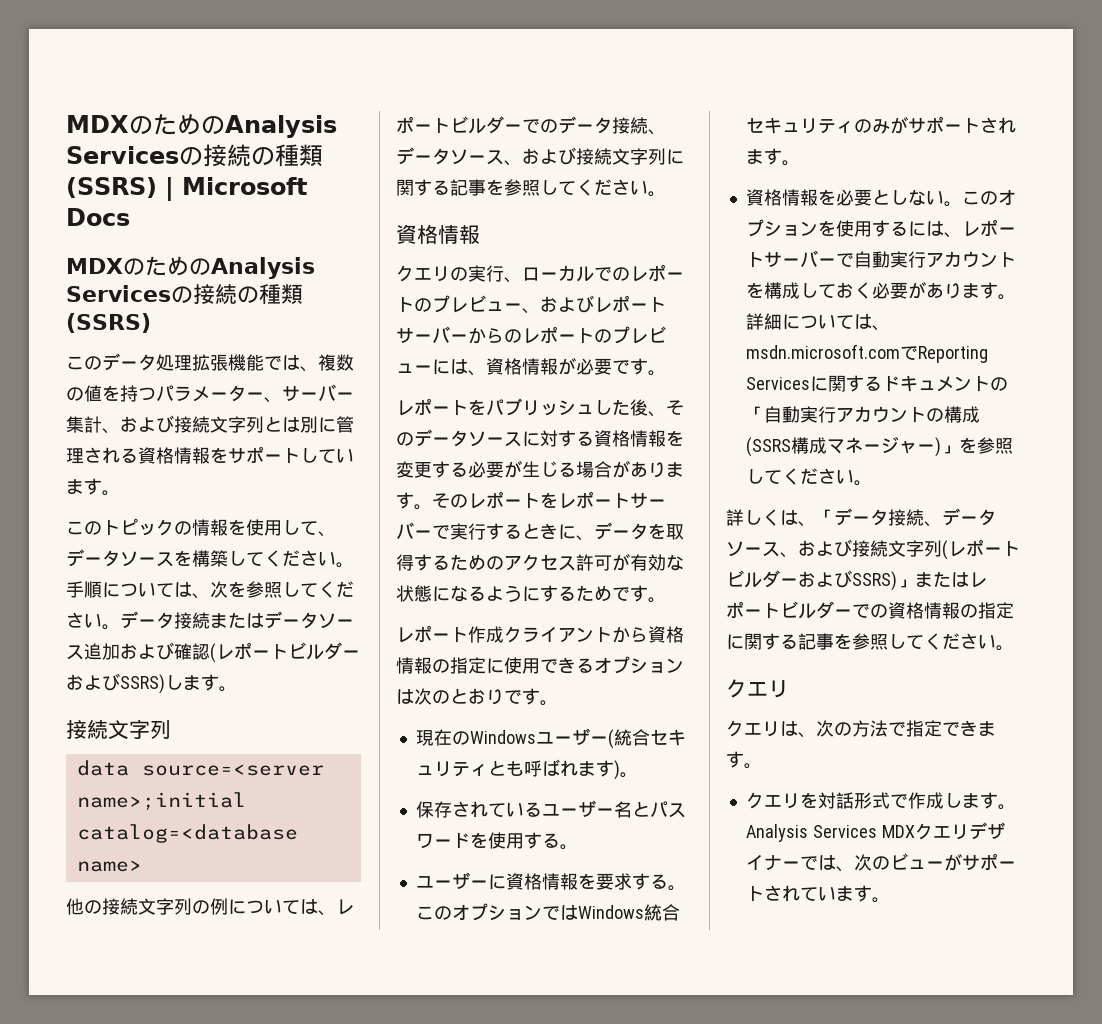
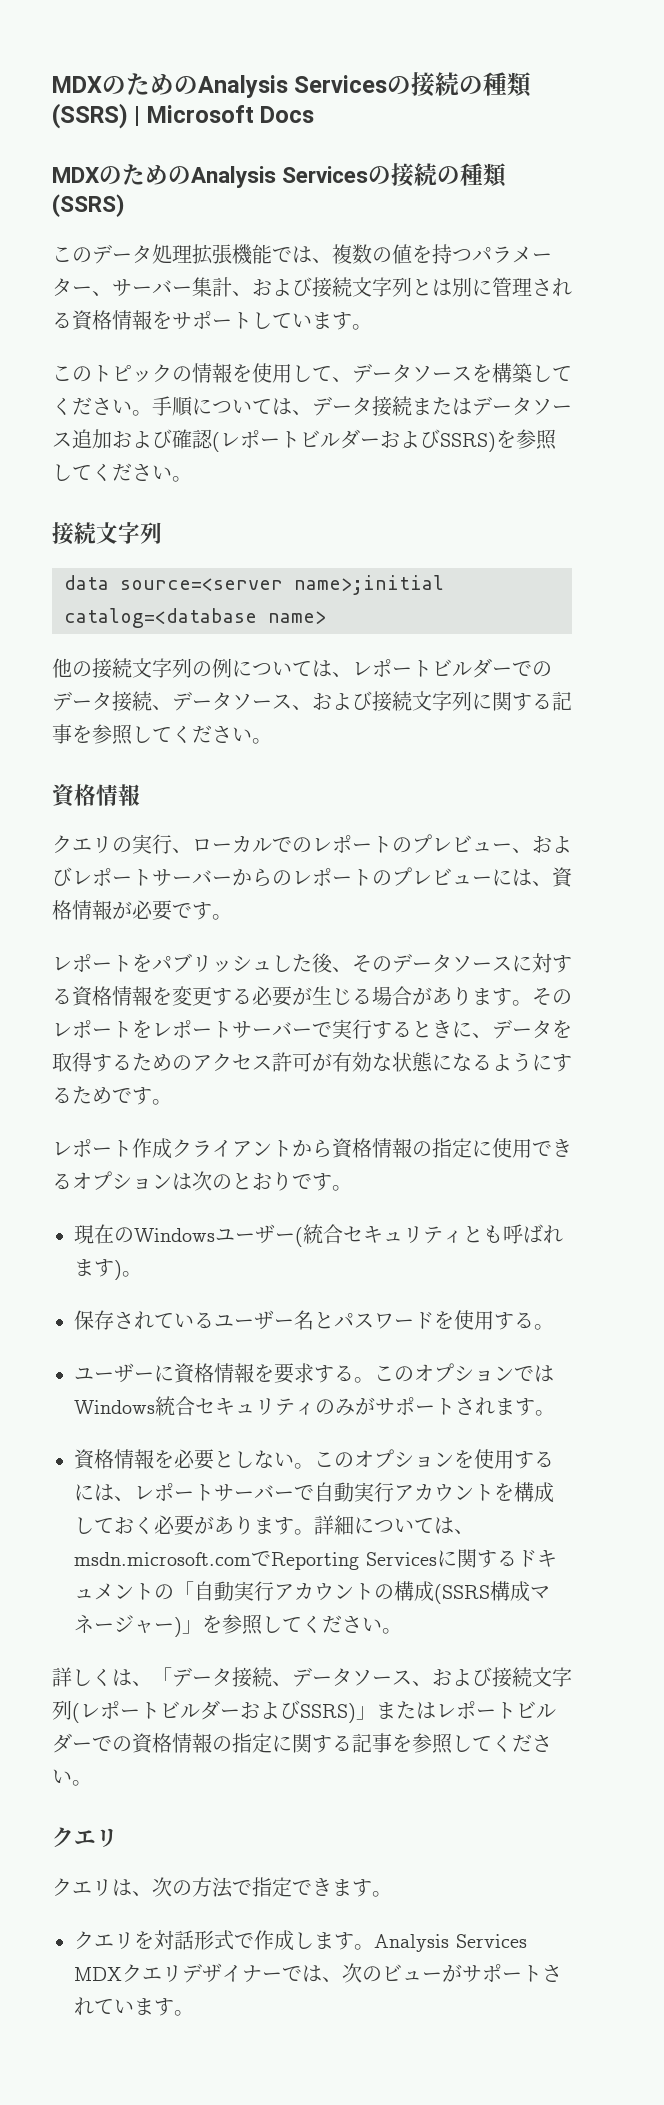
- 手順については、次を参照してください。データ接続またはデータソース追加および確認(レポートビルダーおよびSSRS)します。
+ 手順については、データ接続またはデータソース追加および確認(レポートビルダーおよびSSRS)を参照してください。

